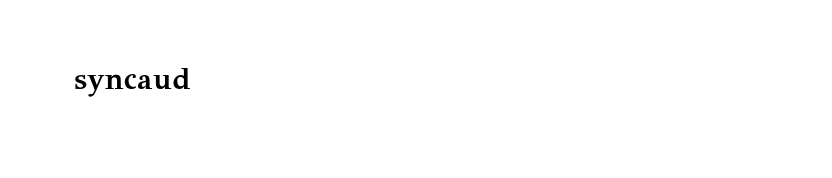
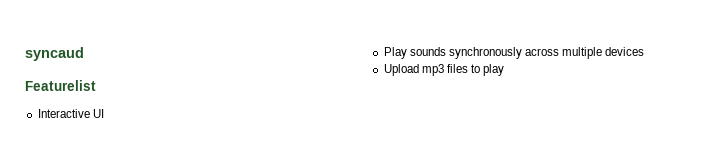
+ Featurelist
+ Interactive UI
+ Play sounds synchronously across multiple devices
+ Upload mp3 files to play

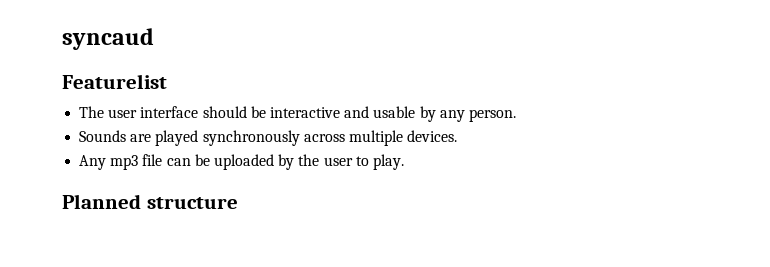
- Interactive UI
- Play sounds synchronously across multiple devices
- Upload mp3 files to play
+ The user interface should be interactive and usable by any person.
+ Sounds are played synchronously across multiple devices.
+ Any mp3 file can be uploaded by the user to play.
+ Planned structure

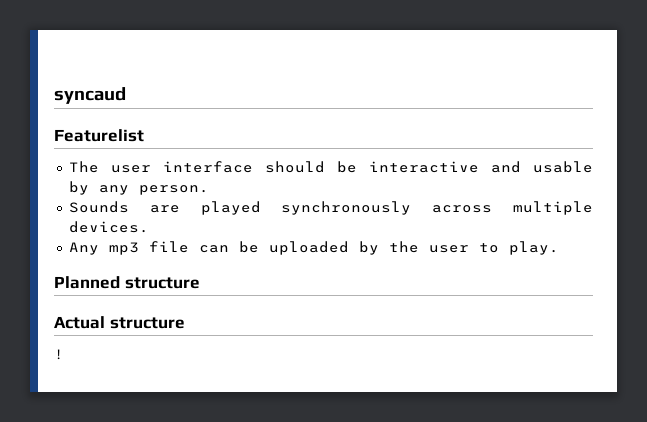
+ Actual structure
+ !

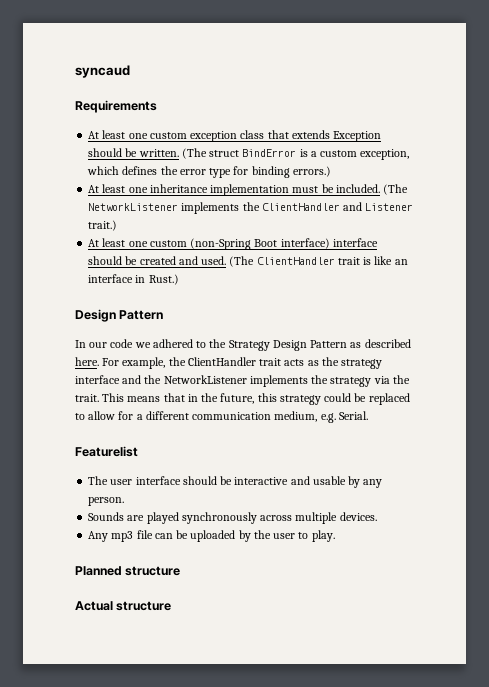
+ Requirements
+ At least one custom exception class that extends Exception should be written. (The struct BindError is a custom exception, which defines the error type for binding errors.)
+ At least one inheritance implementation must be included. (The NetworkListener implements the ClientHandler and Listener trait.)
+ At least one custom (non-Spring Boot interface) interface should be created and used. (The ClientHandler trait is like an interface in Rust.)
+ Design Pattern
+ In our code we adhered to the Strategy Design Pattern as described here. For example, the ClientHandler trait acts as the strategy interface and the NetworkListener implements the strategy via the trait. This means that in the future, this strategy could be replaced to allow for a different communication medium, e.g. Serial.
- !

